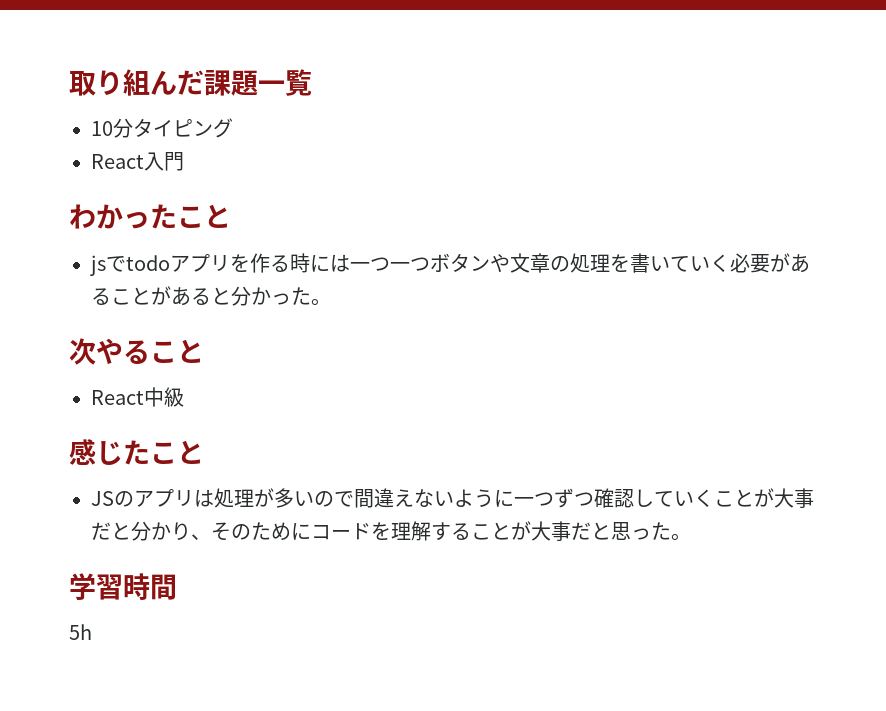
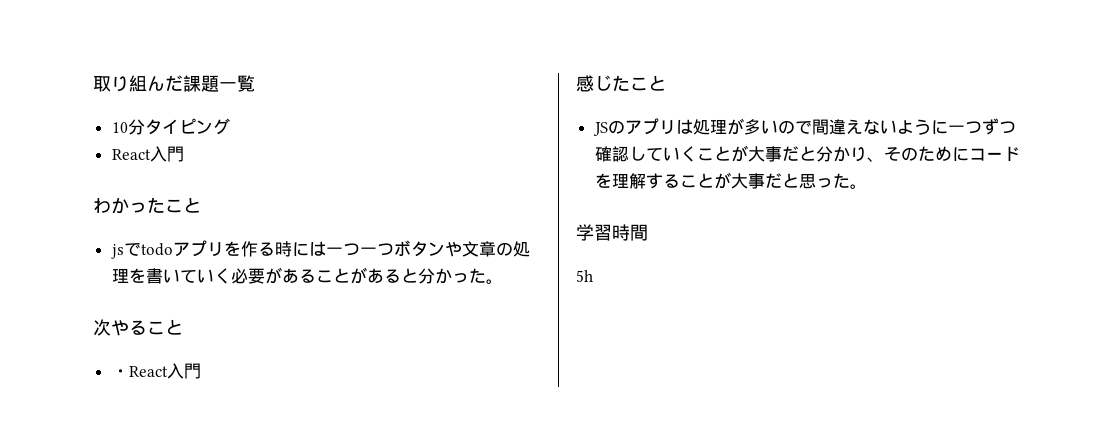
- React中級
+ ・React入門

